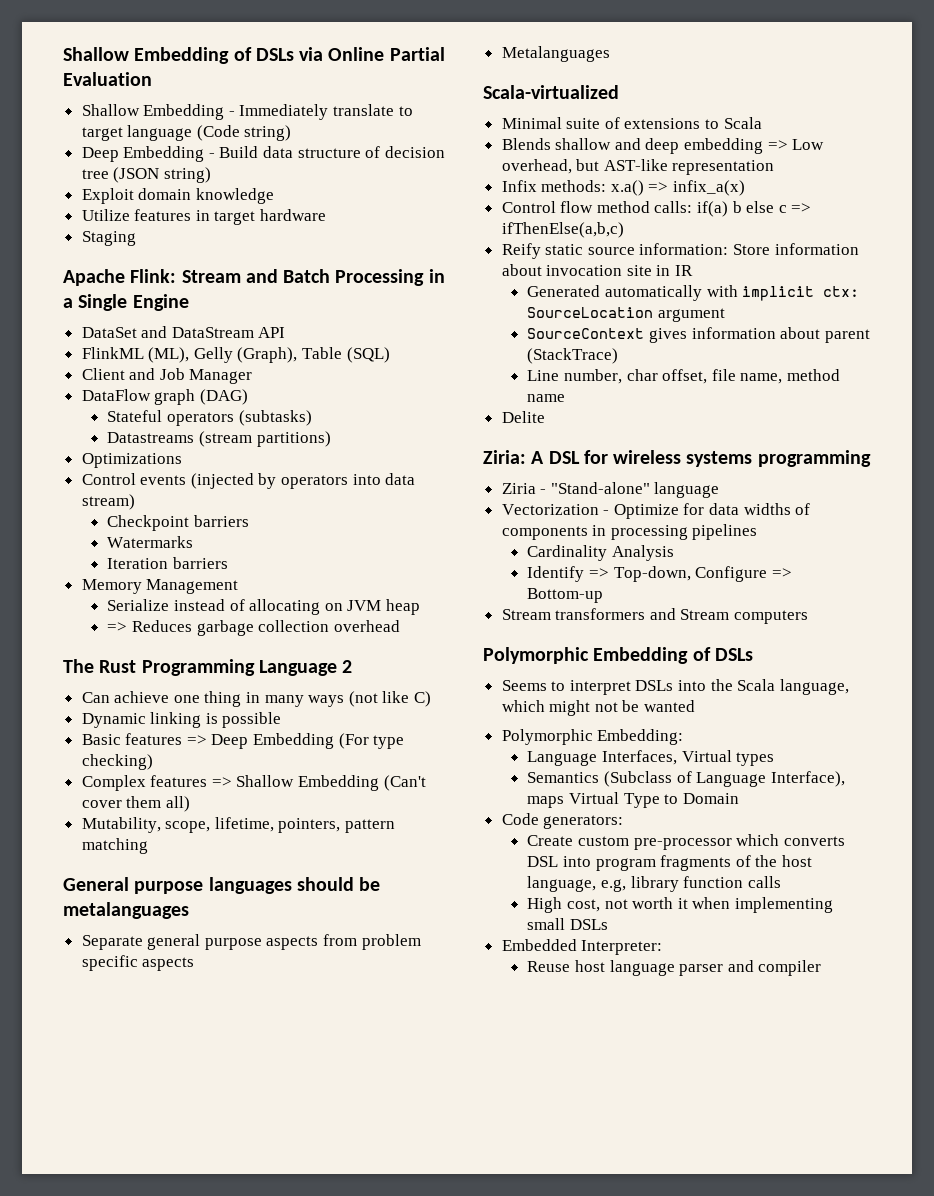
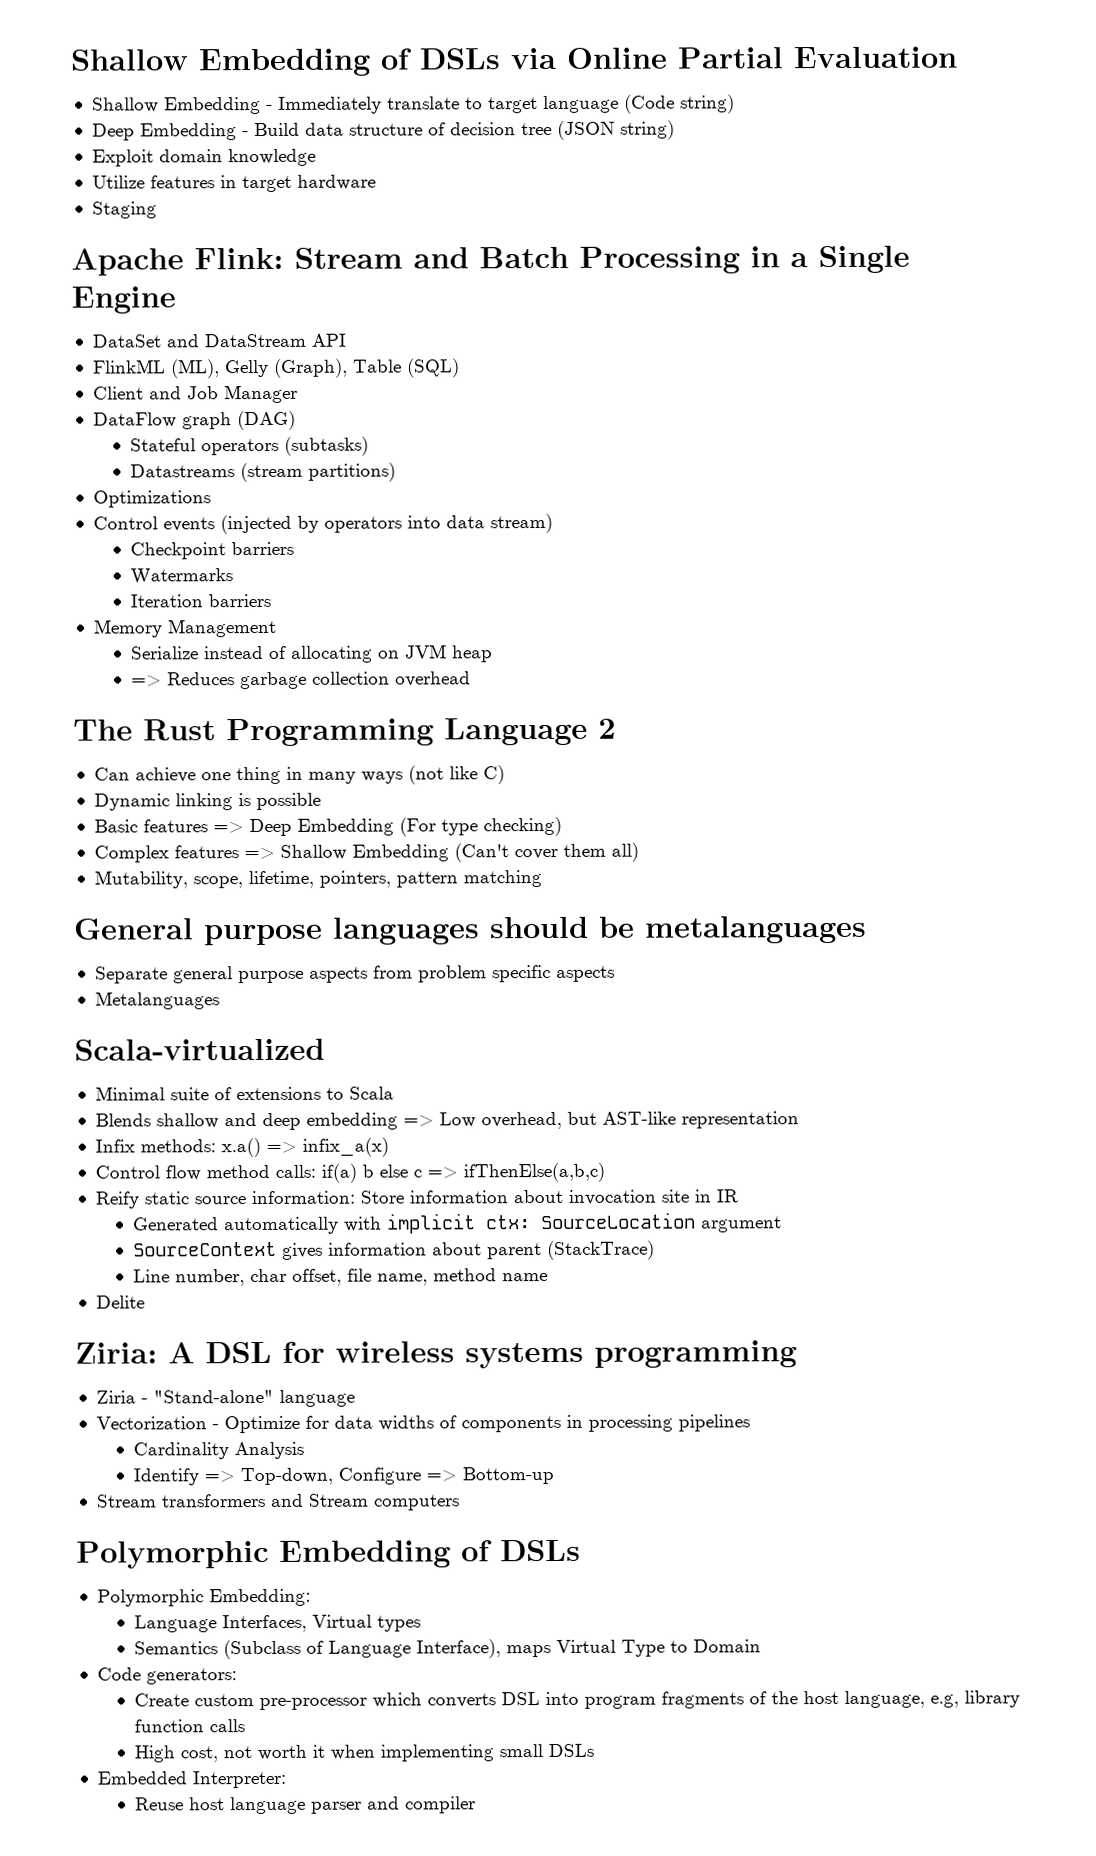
- Seems to interpret DSLs into the Scala language, which might not be wanted

